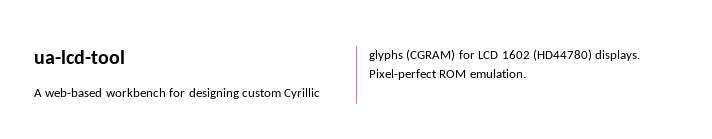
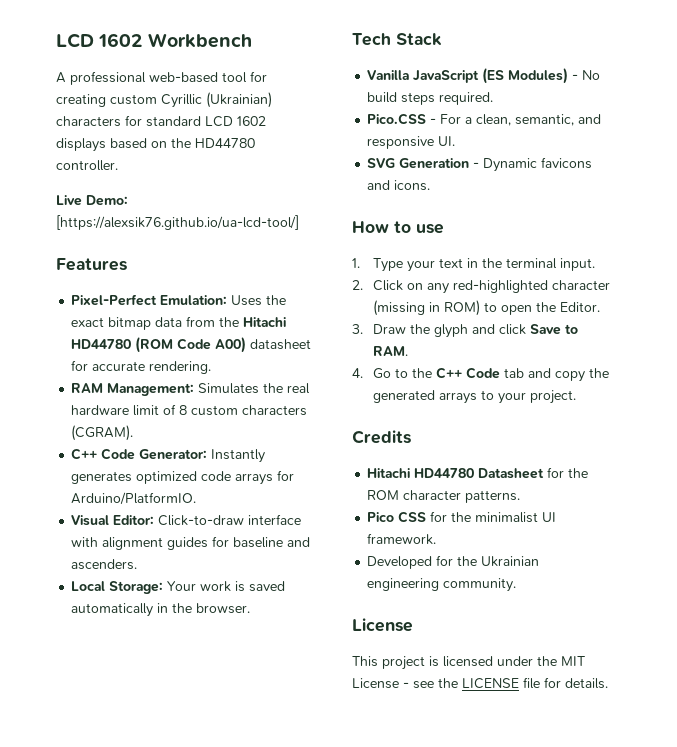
- ua-lcd-tool
- A web-based workbench for designing custom Cyrillic glyphs (CGRAM) for LCD 1602 (HD44780) displays. Pixel-perfect ROM emulation.
+ LCD 1602 Workbench
+ A professional web-based tool for creating custom Cyrillic (Ukrainian) characters for standard LCD 1602 displays based on the HD44780 controller.
+ Live Demo: [https://alexsik76.github.io/ua-lcd-tool/]
+ Features
+ Pixel-Perfect Emulation: Uses the exact bitmap data from the Hitachi HD44780 (ROM Code A00) datasheet for accurate rendering.
+ RAM Management: Simulates the real hardware limit of 8 custom characters (CGRAM).
+ C++ Code Generator: Instantly generates optimized code arrays for Arduino/PlatformIO.
+ Visual Editor: Click-to-draw interface with alignment guides for baseline and ascenders.
+ Local Storage: Your work is saved automatically in the browser.
+ Tech Stack
+ Vanilla JavaScript (ES Modules) - No build steps required.
+ Pico.CSS - For a clean, semantic, and responsive UI.
+ SVG Generation - Dynamic favicons and icons.
+ How to use
+ 1. Type your text in the terminal input.
+ 2. Click on any red-highlighted character (missing in ROM) to open the Editor.
+ 3. Draw the glyph and click Save to RAM.
+ 4. Go to the C++ Code tab and copy the generated arrays to your project.
+ Credits
+ Hitachi HD44780 Datasheet for the ROM character patterns.
+ Pico CSS for the minimalist UI framework.
+ Developed for the Ukrainian engineering community.
+ License
+ This project is licensed under the MIT License - see the LICENSE file for details.

